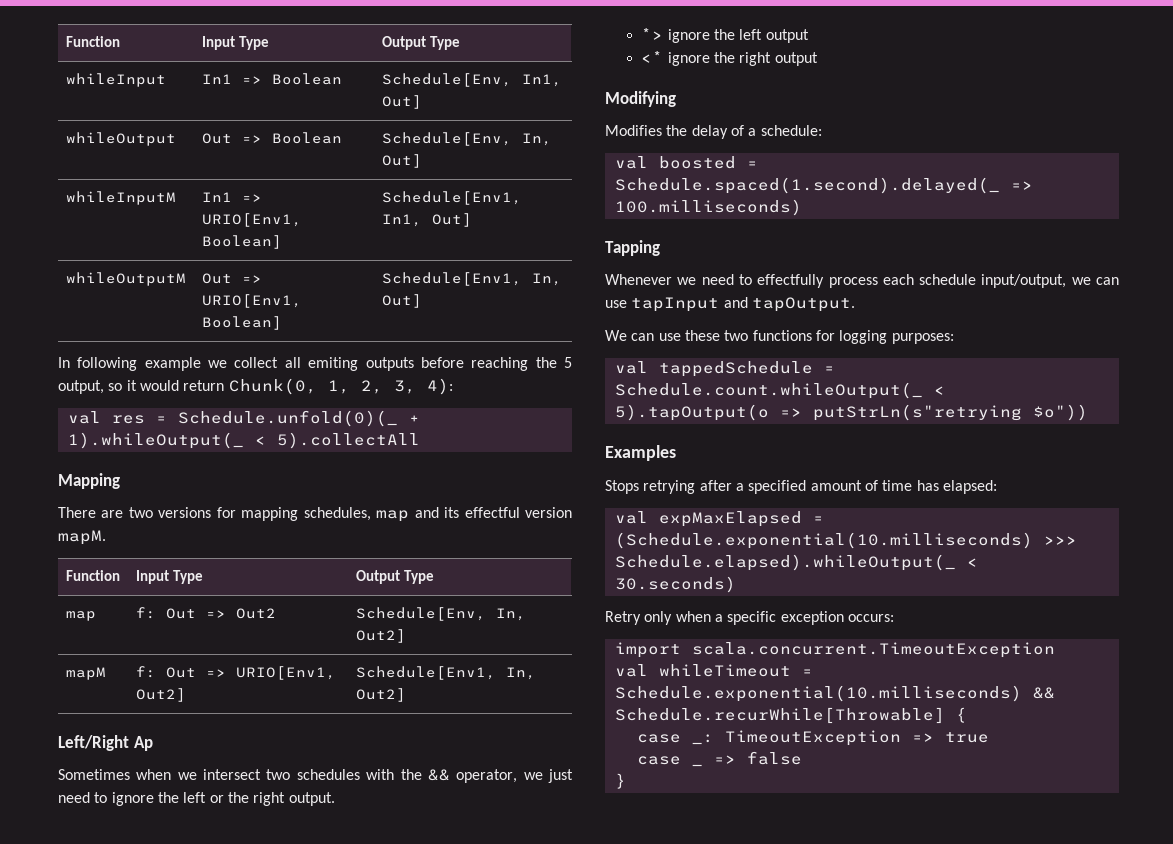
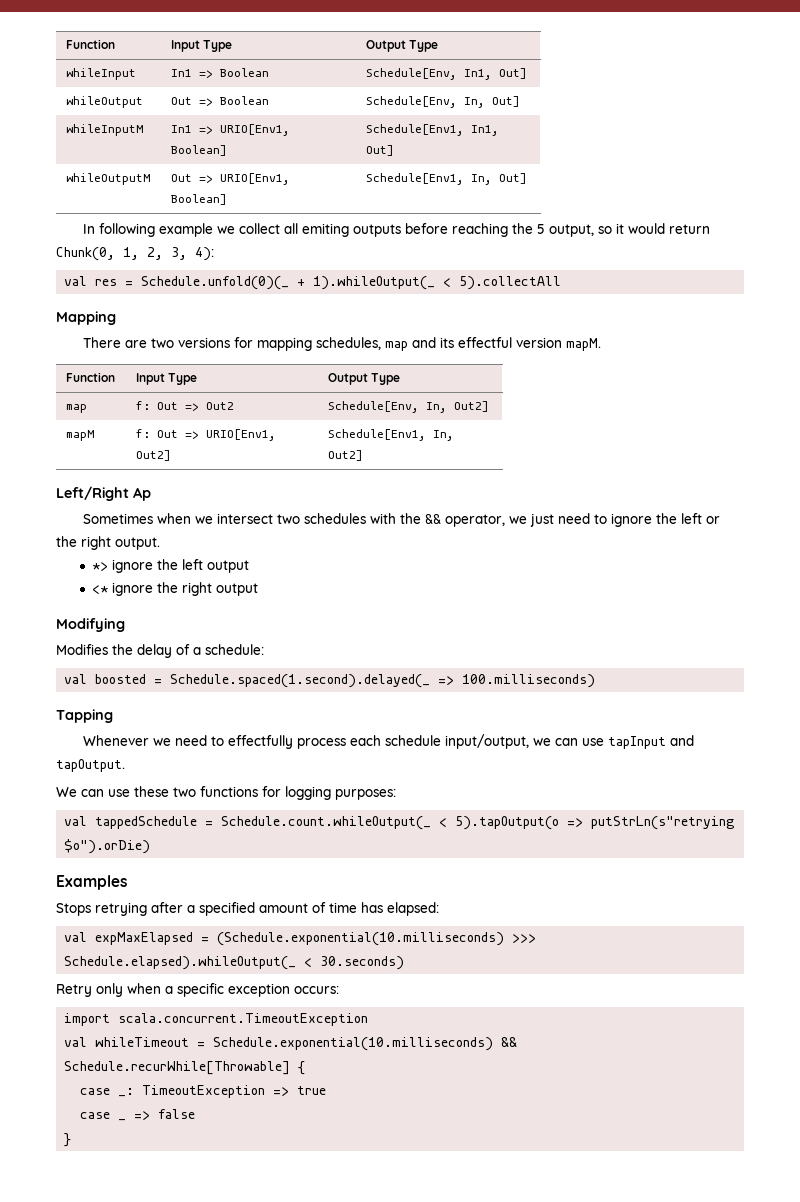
- val tappedSchedule = Schedule.count.whileOutput(_ < 5).tapOutput(o => putStrLn(s"retrying $o"))
+ val tappedSchedule = Schedule.count.whileOutput(_ < 5).tapOutput(o => putStrLn(s"retrying $o").orDie)

